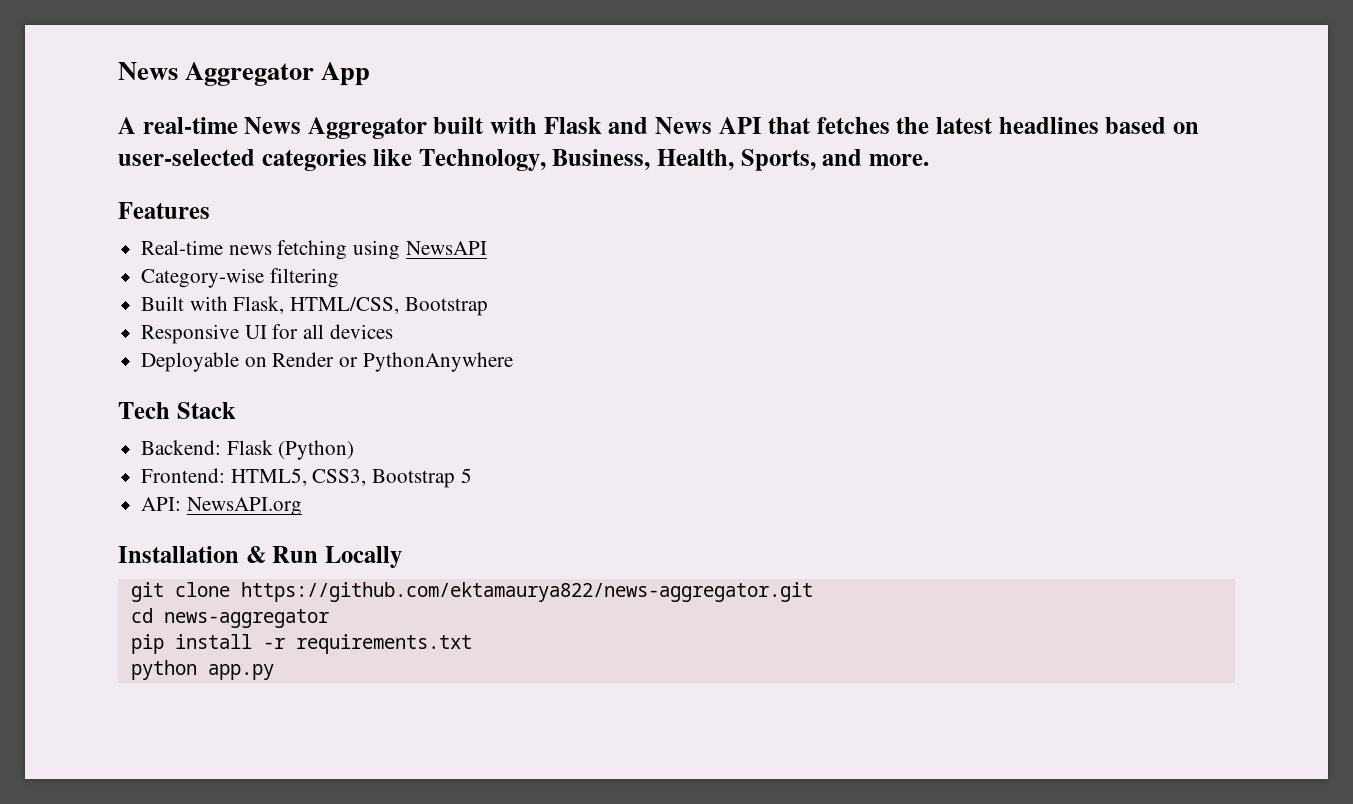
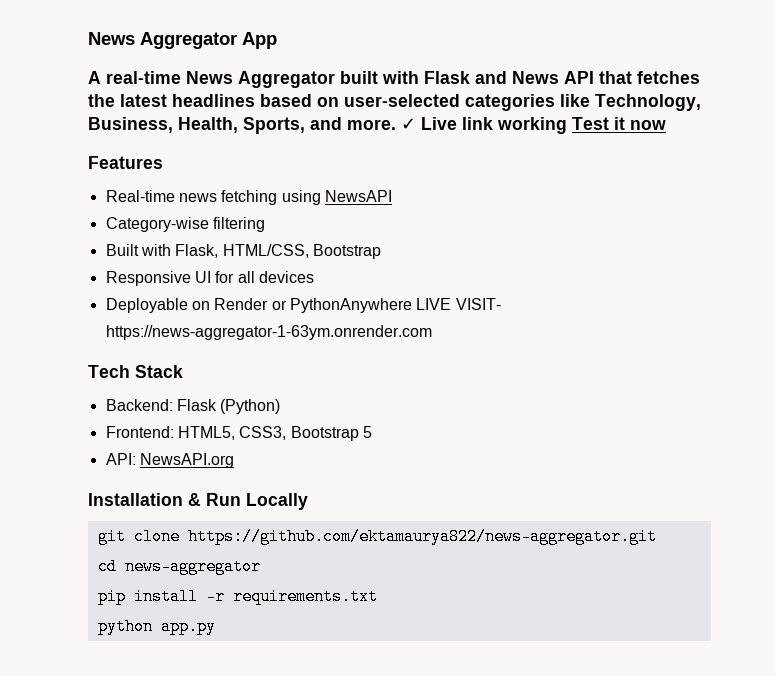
+ ✓ Live link working Test it now
- Deployable on Render or PythonAnywhere
+ Deployable on Render or PythonAnywhere LIVE VISIT- https://news-aggregator-1-63ym.onrender.com

